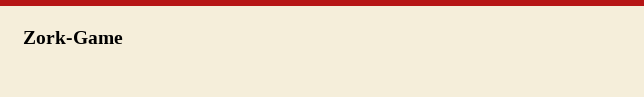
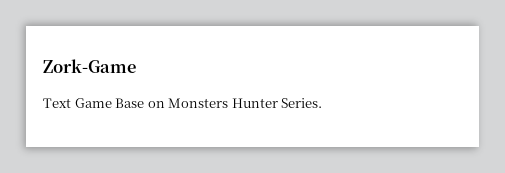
+ Text Game Base on Monsters Hunter Series.

